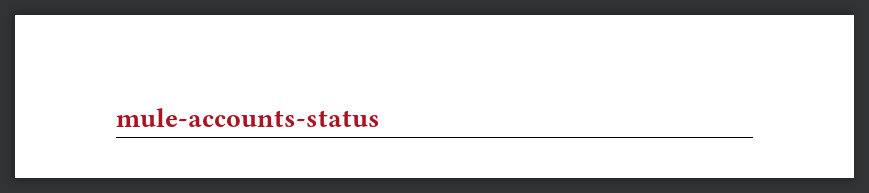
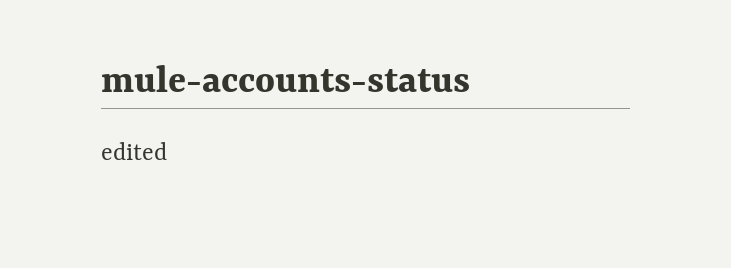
+ edited

